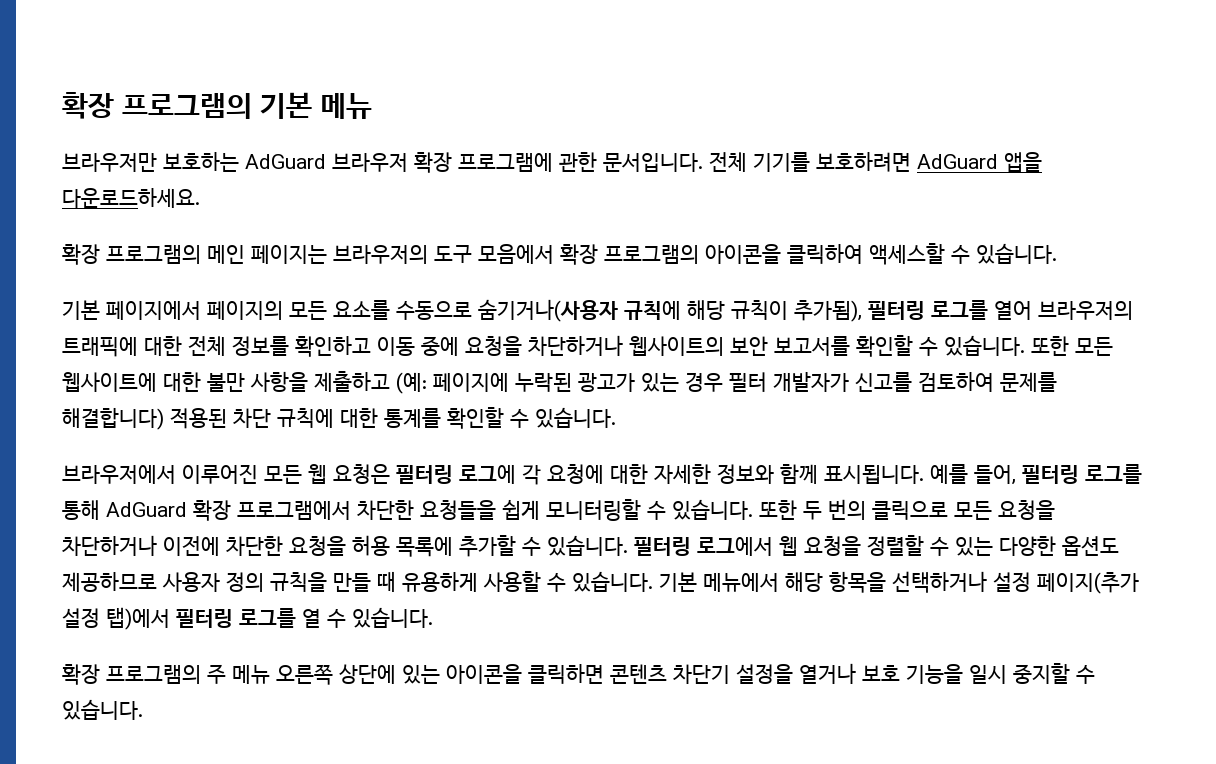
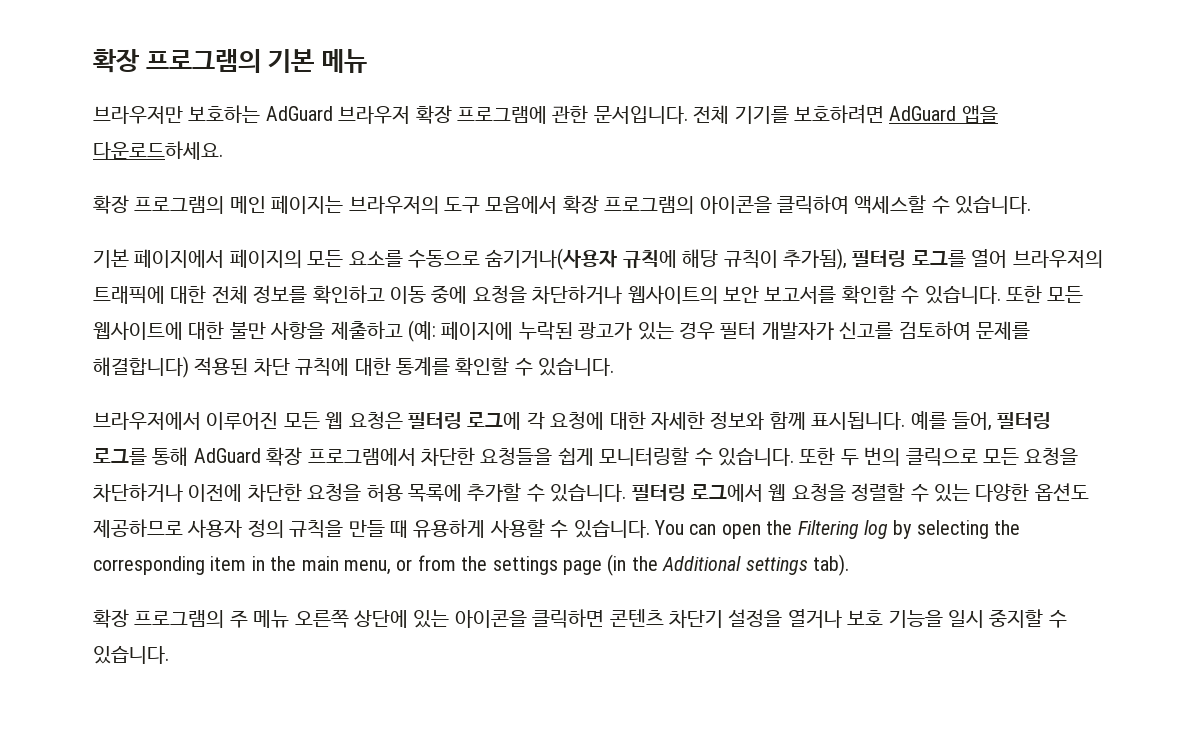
- 기본 메뉴에서 해당 항목을 선택하거나 설정 페이지(추가 설정 탭)에서 필터링 로그를 열 수 있습니다.
+ You can open the Filtering log by selecting the corresponding item in the main menu, or from the settings page (in the Additional settings tab).

